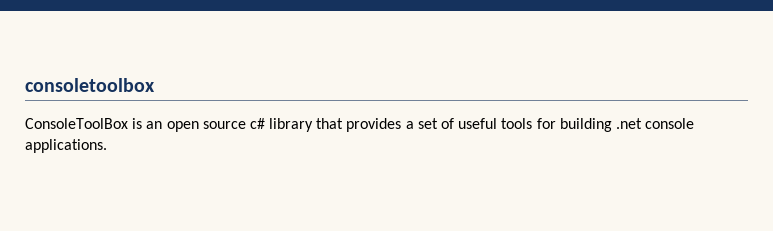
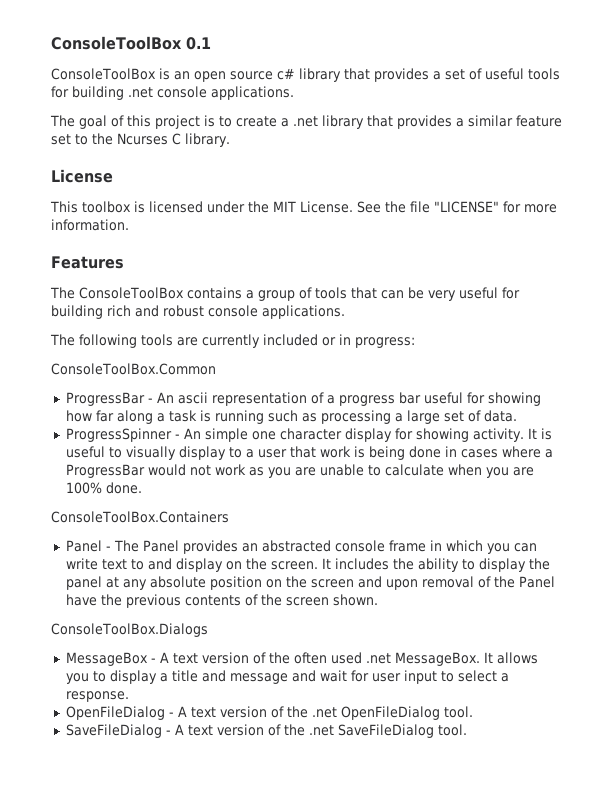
- consoletoolbox
+ ConsoleToolBox 0.1
+ The goal of this project is to create a .net library that provides a similar feature set to the Ncurses C library.
+ License
+ This toolbox is licensed under the MIT License. See the file "LICENSE" for more information.
+ Features
+ The ConsoleToolBox contains a group of tools that can be very useful for building rich and robust console applications.
+ The following tools are currently included or in progress:
+ ConsoleToolBox.Common
+ ProgressBar - An ascii representation of a progress bar useful for showing how far along a task is running such as processing a large set of data.
+ ProgressSpinner - An simple one character display for showing activity. It is useful to visually display to a user that work is being done in cases where a ProgressBar would not work as you are unable to calculate when you are 100% done.
+ ConsoleToolBox.Containers
+ Panel - The Panel provides an abstracted console frame in which you can write text to and display on the screen. It includes the ability to display the panel at any absolute position on the screen and upon removal of the Panel have the previous contents of the screen shown.
+ ConsoleToolBox.Dialogs
+ MessageBox - A text version of the often used .net MessageBox. It allows you to display a title and message and wait for user input to select a response.
+ OpenFileDialog - A text version of the .net OpenFileDialog tool.
+ SaveFileDialog - A text version of the .net SaveFileDialog tool.

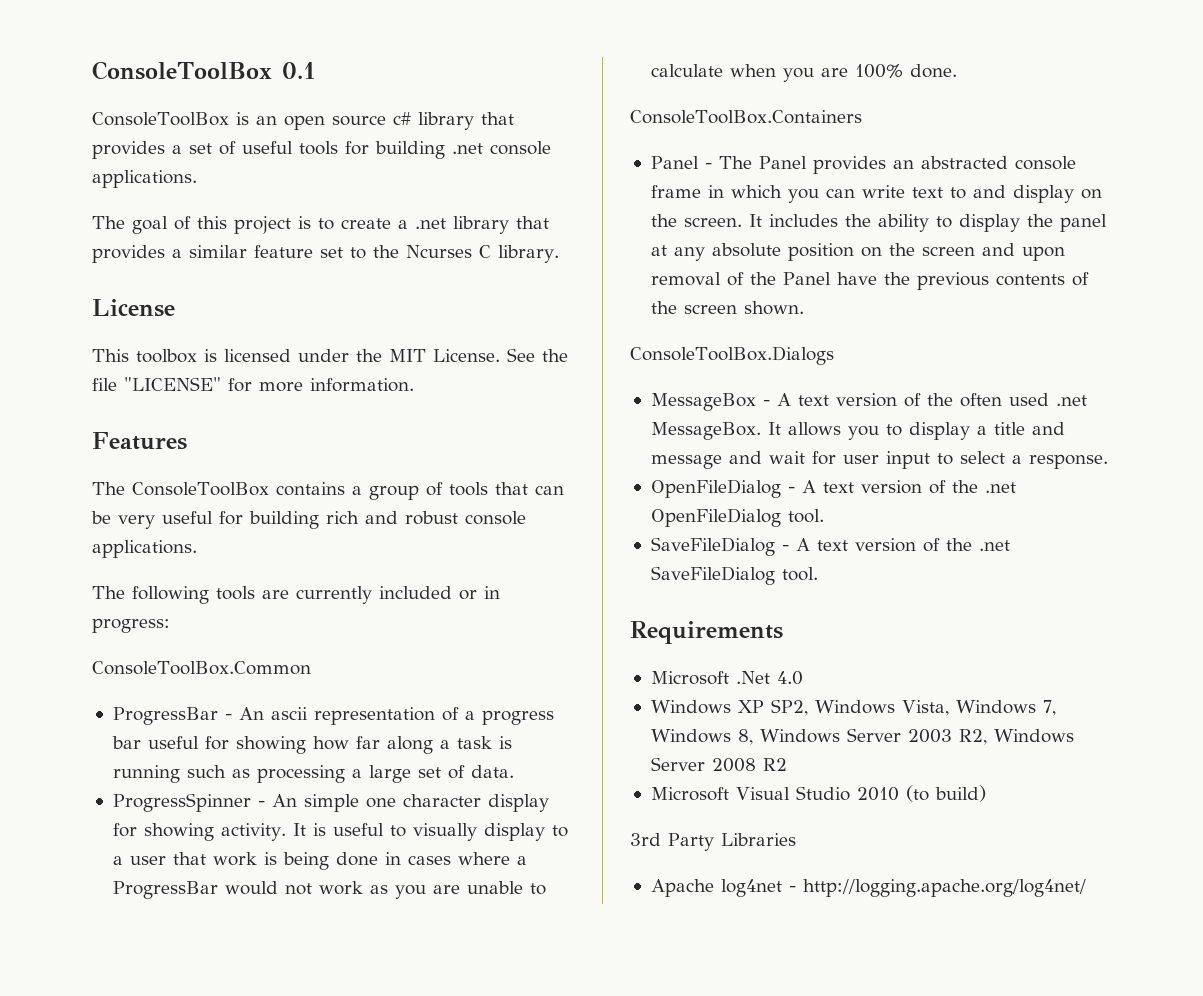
+ Requirements
+ Microsoft .Net 4.0
+ Windows XP SP2, Windows Vista, Windows 7, Windows 8, Windows Server 2003 R2, Windows Server 2008 R2
+ Microsoft Visual Studio 2010 (to build)
+ 3rd Party Libraries
+ Apache log4net - http://logging.apache.org/log4net/

